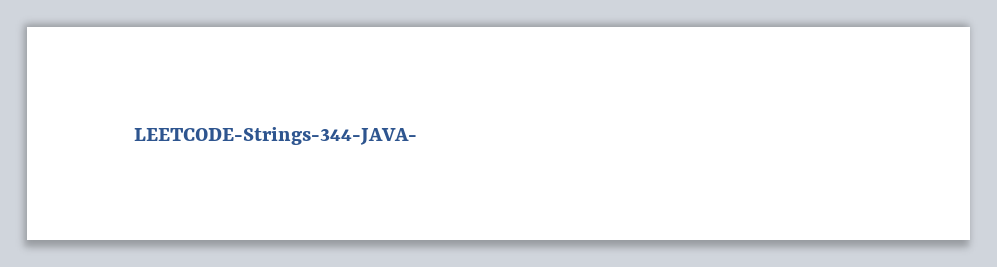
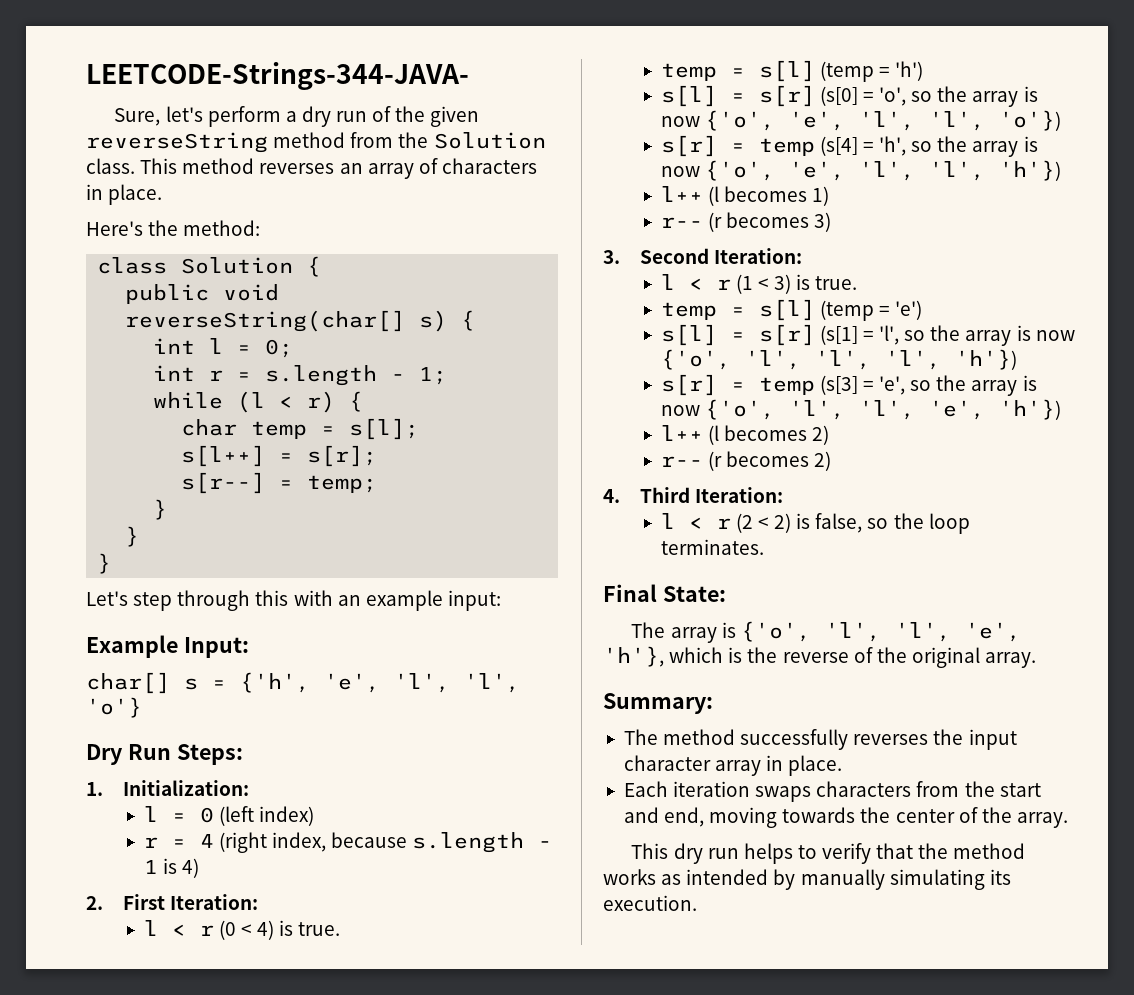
+ Sure, let's perform a dry run of the given reverseString method from the Solution class. This method reverses an array of characters in place.
+ Here's the method:
+ class Solution {
+ public void reverseString(char[] s) {
+ int l = 0;
+ int r = s.length - 1;
+ while (l < r) {
+ char temp = s[l];
+ s[l++] = s[r];
+ s[r--] = temp;
+ }
+ }
+ }
+ Let's step through this with an example input:
+ Example Input:
+ char[] s = {'h', 'e', 'l', 'l', 'o'}
+ Dry Run Steps:
+ 1. Initialization:
+ l = 0 (left index)
+ r = 4 (right index, because s.length - 1 is 4)
+ 2. First Iteration:
+ l < r (0 < 4) is true.
+ temp = s[l] (temp = 'h')
+ s[l] = s[r] (s[0] = 'o', so the array is now {'o', 'e', 'l', 'l', 'o'})
+ s[r] = temp (s[4] = 'h', so the array is now {'o', 'e', 'l', 'l', 'h'})
+ l++ (l becomes 1)
+ r-- (r becomes 3)
+ 3. Second Iteration:
+ l < r (1 < 3) is true.
+ temp = s[l] (temp = 'e')
+ s[l] = s[r] (s[1] = 'l', so the array is now {'o', 'l', 'l', 'l', 'h'})
+ s[r] = temp (s[3] = 'e', so the array is now {'o', 'l', 'l', 'e', 'h'})
+ l++ (l becomes 2)
+ r-- (r becomes 2)
+ 4. Third Iteration:
+ l < r (2 < 2) is false, so the loop terminates.
+ Final State:
+ The array is {'o', 'l', 'l', 'e', 'h'}, which is the reverse of the original array.
+ Summary:
+ The method successfully reverses the input character array in place.
+ Each iteration swaps characters from the start and end, moving towards the center of the array.
+ This dry run helps to verify that the method works as intended by manually simulating its execution.

